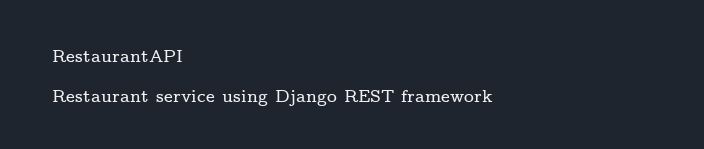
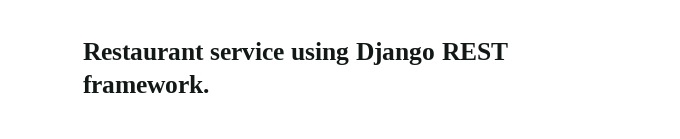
- RestaurantAPI
- Restaurant service using Django REST framework
+ Restaurant service using Django REST framework.

